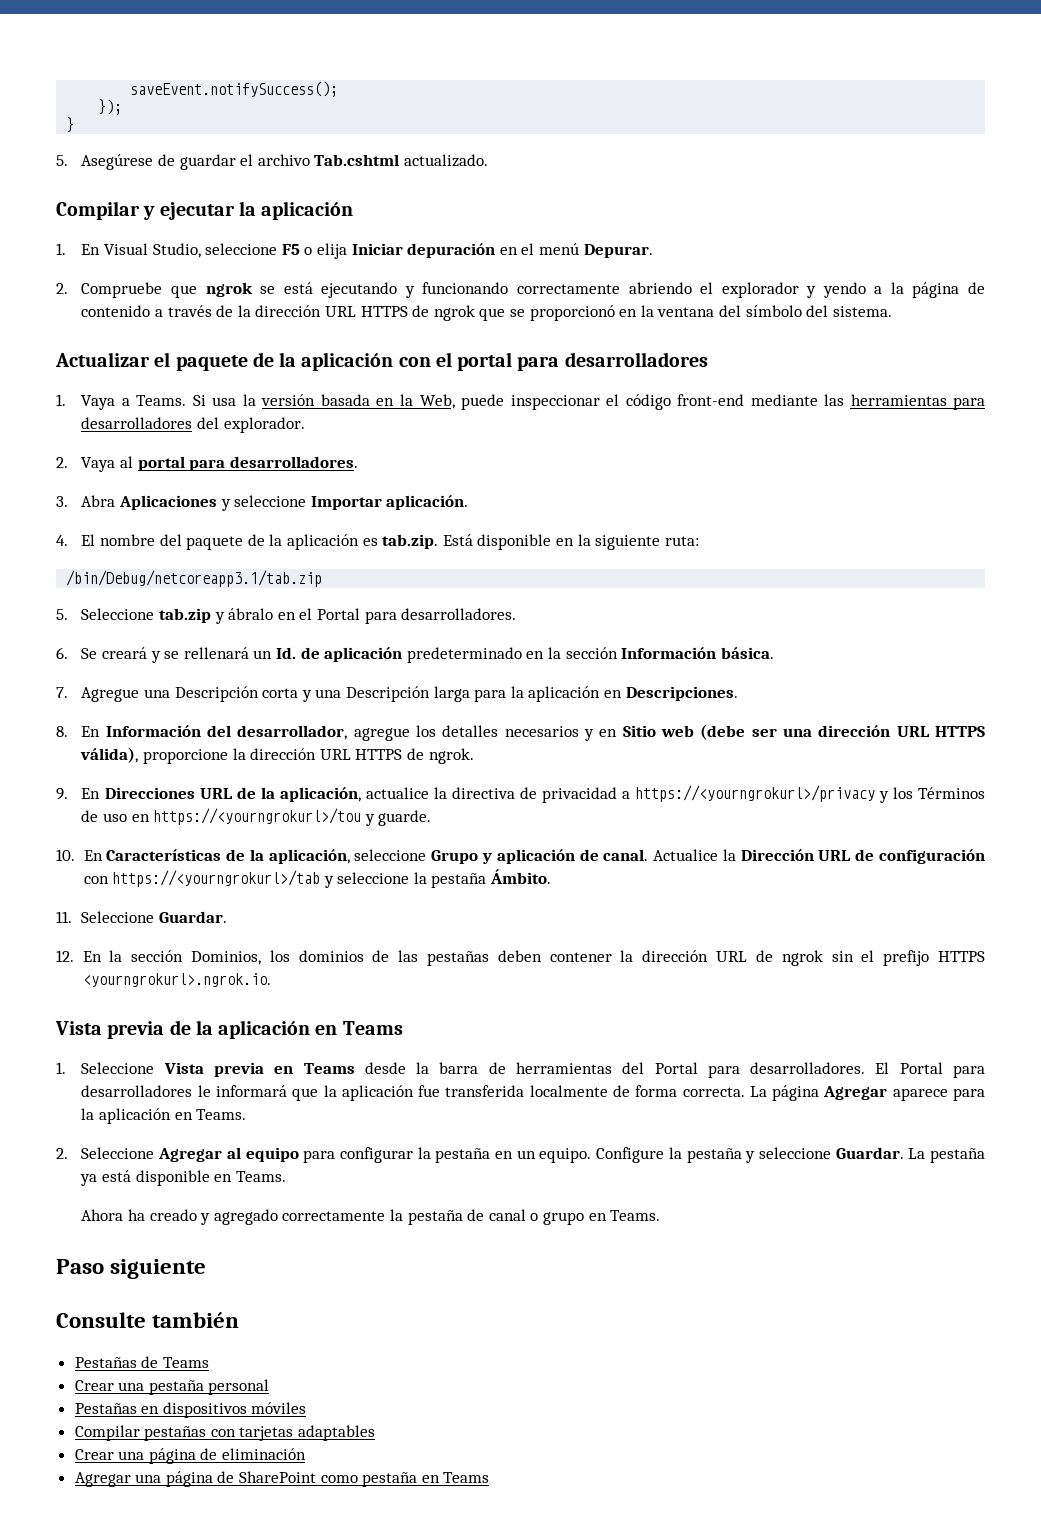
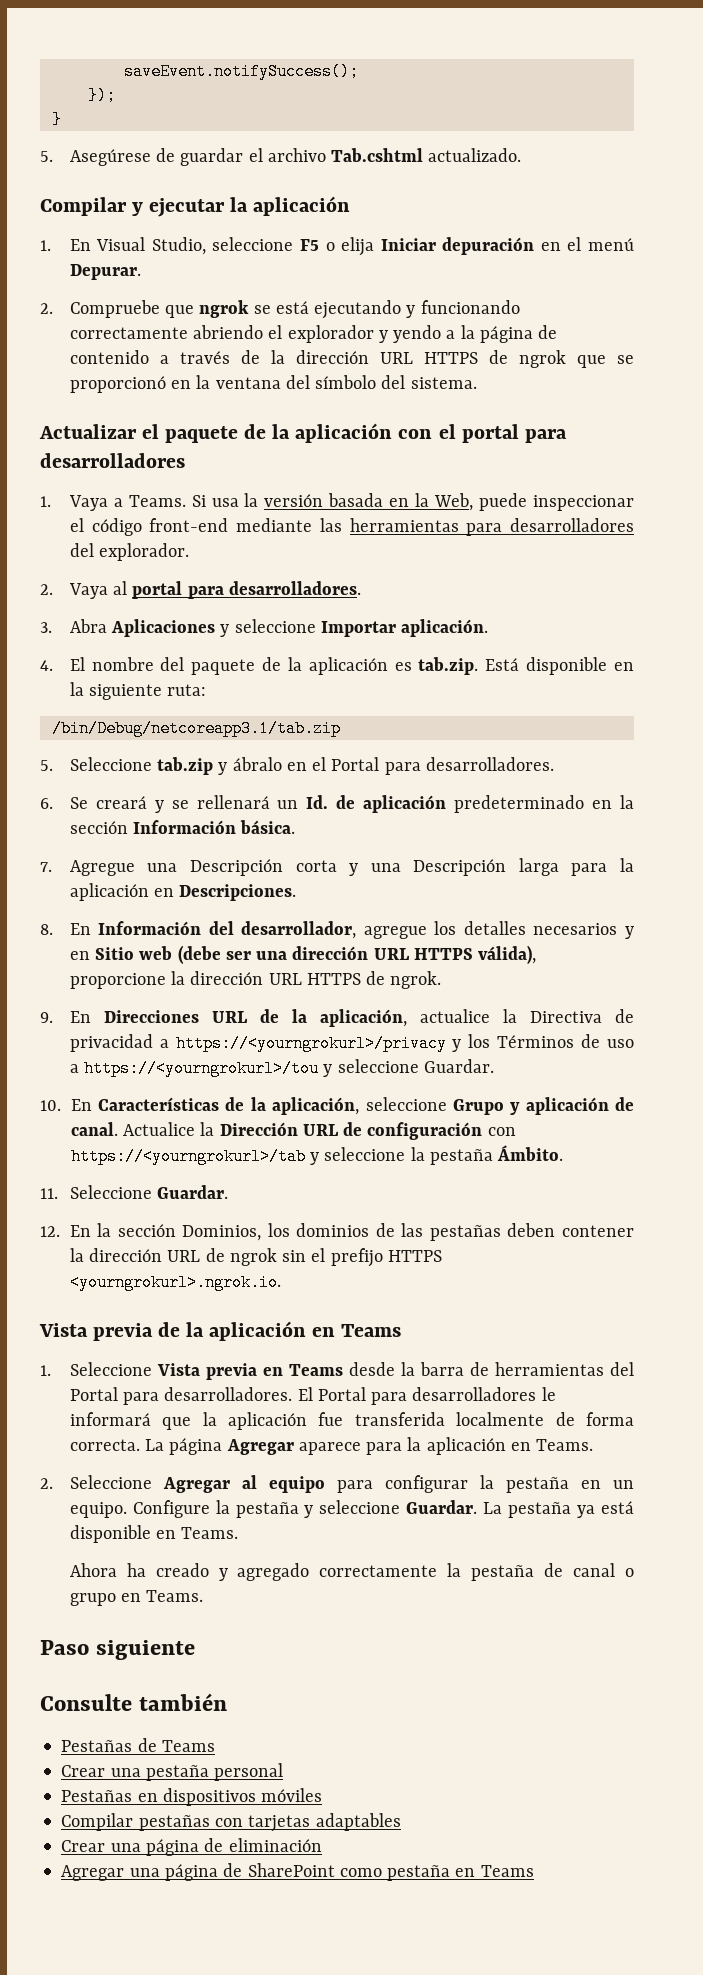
- 9. En Direcciones URL de la aplicación, actualice la directiva de privacidad a https://<yourngrokurl>/privacy y los Términos de uso en https://<yourngrokurl>/tou y guarde.
+ 9. En Direcciones URL de la aplicación, actualice la Directiva de privacidad a https://<yourngrokurl>/privacy y los Términos de uso a https://<yourngrokurl>/tou y seleccione Guardar.

